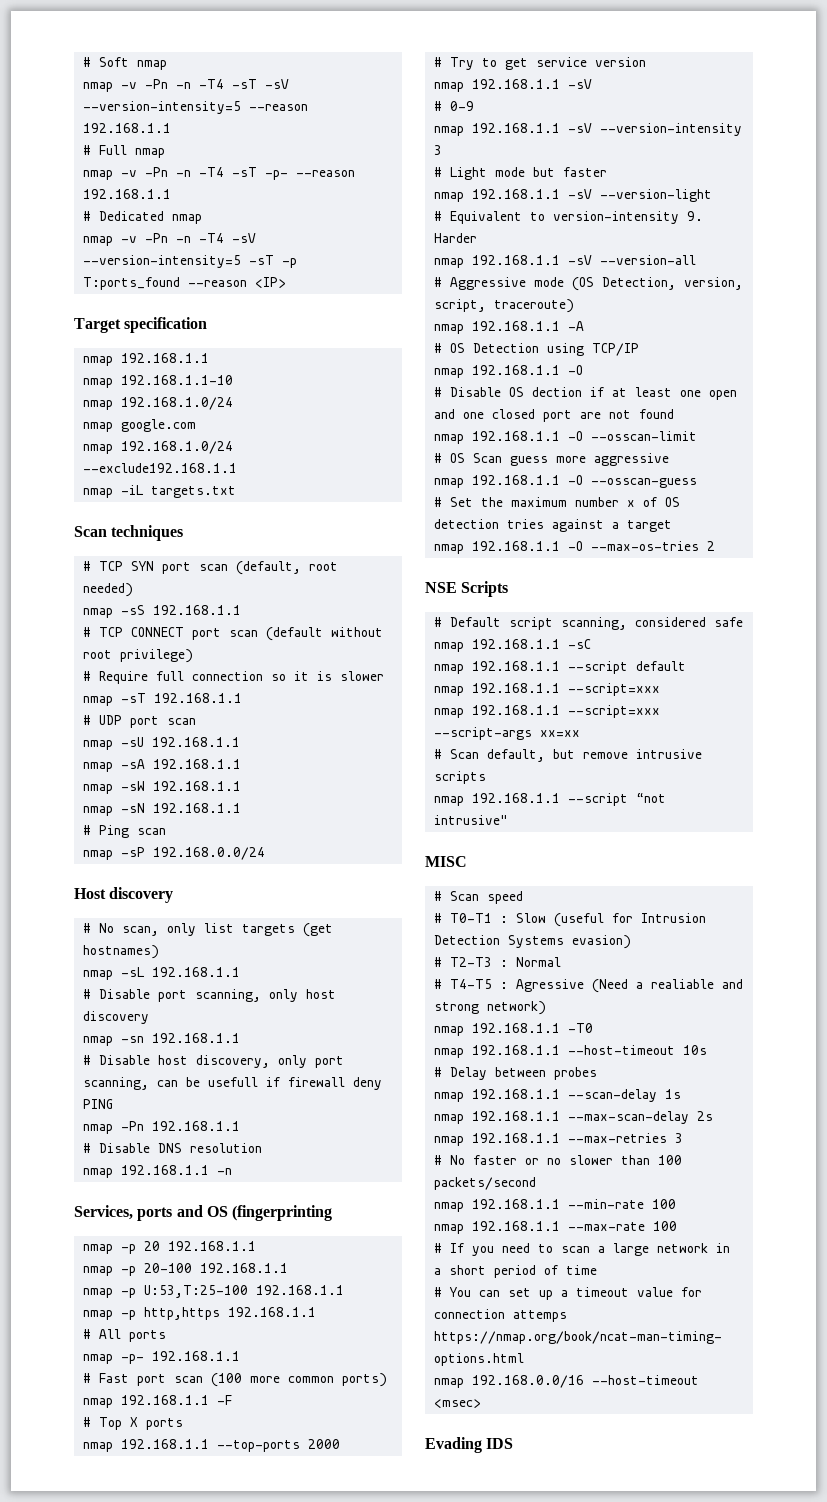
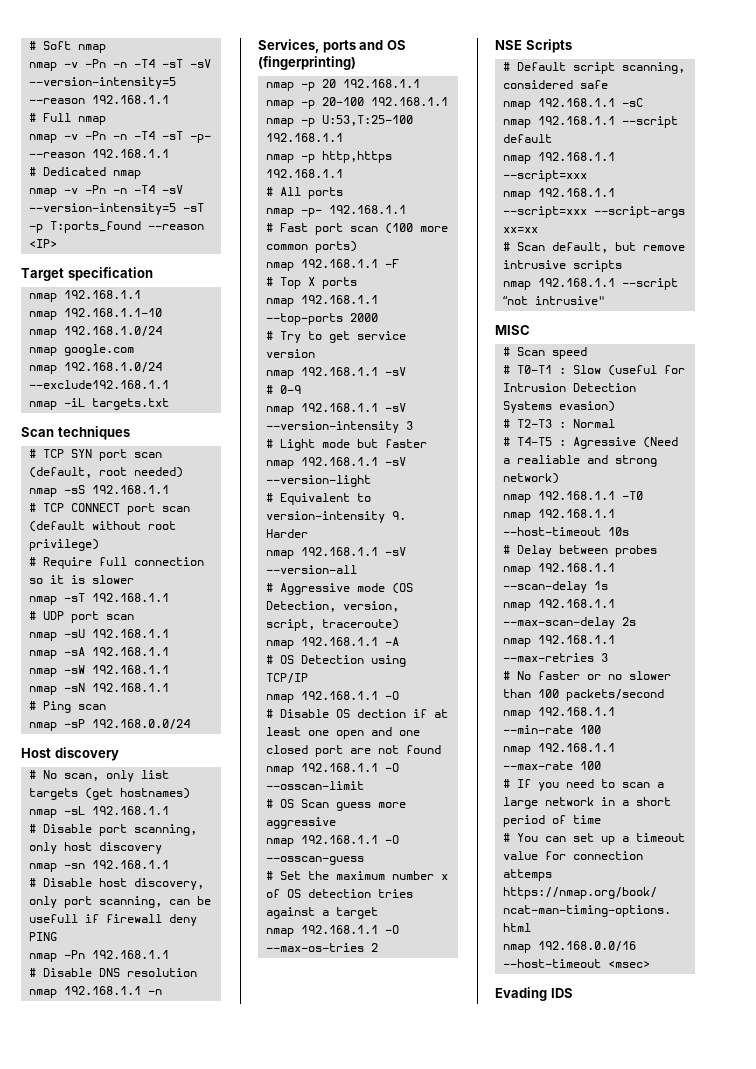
- Services, ports and OS (fingerprinting
+ Services, ports and OS (fingerprinting)

